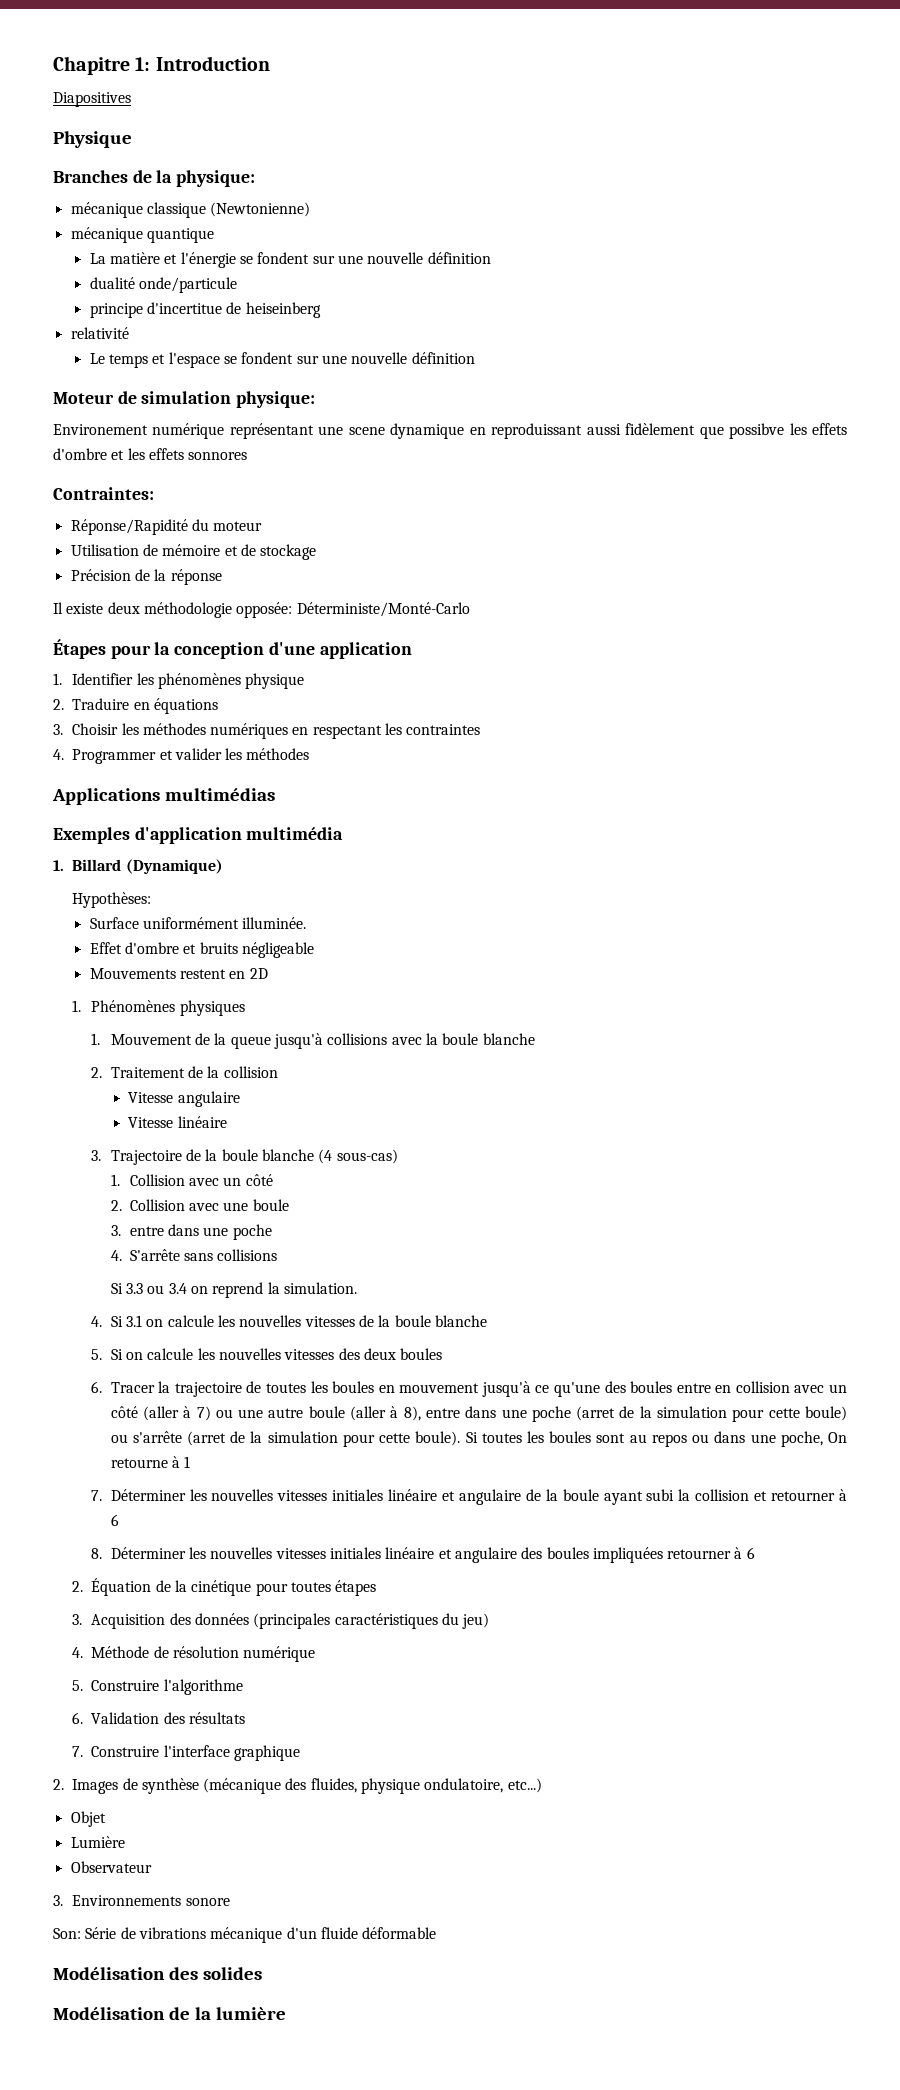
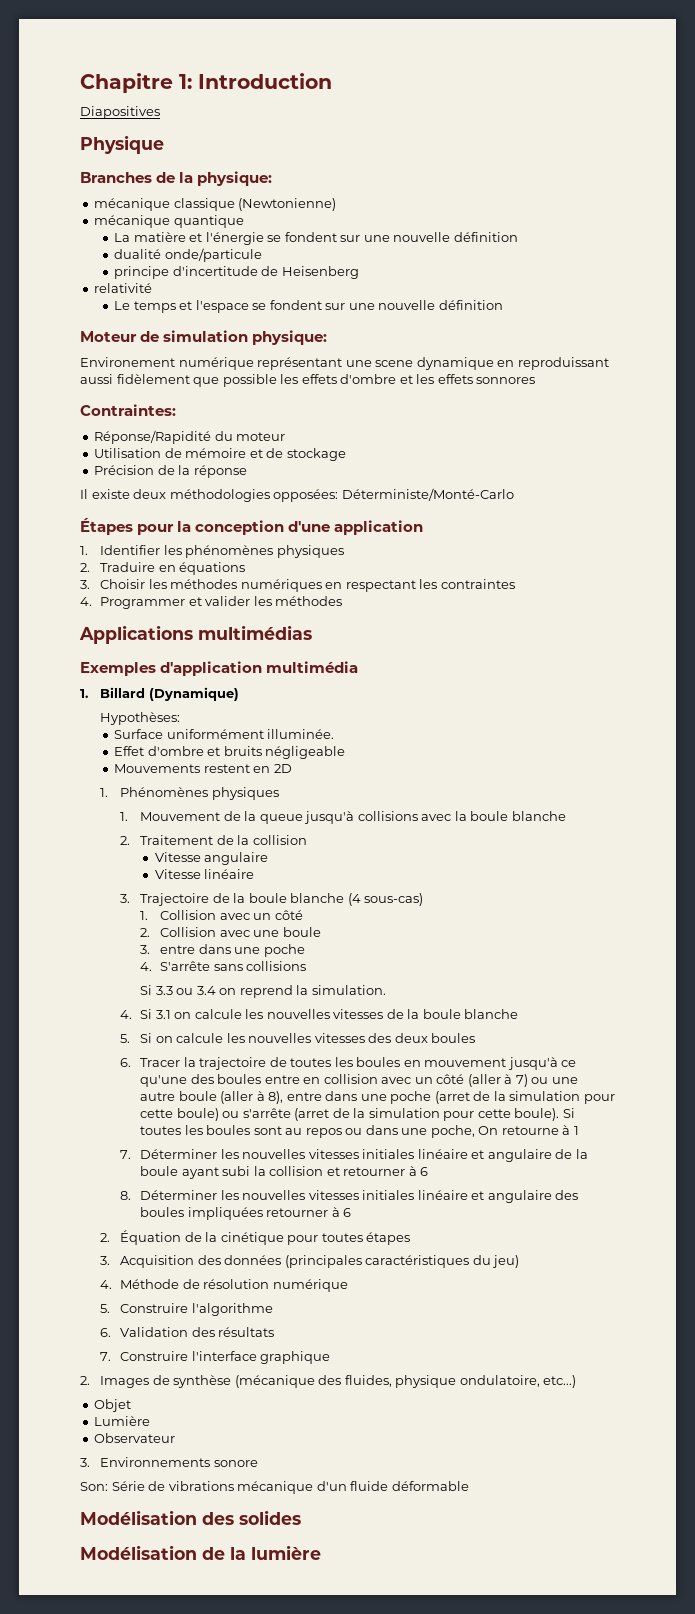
- principe d'incertitue de heiseinberg
+ principe d'incertitude de Heisenberg
- Environement numérique représentant une scene dynamique en reproduissant aussi fidèlement que possibve les effets d'ombre et les effets sonnores
+ Environement numérique représentant une scene dynamique en reproduissant aussi fidèlement que possible les effets d'ombre et les effets sonnores
- Il existe deux méthodologie opposée: Déterministe/Monté-Carlo
+ Il existe deux méthodologies opposées: Déterministe/Monté-Carlo
- 1. Identifier les phénomènes physique
+ 1. Identifier les phénomènes physiques

